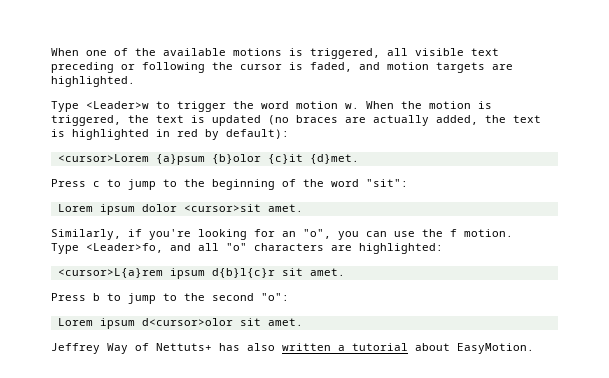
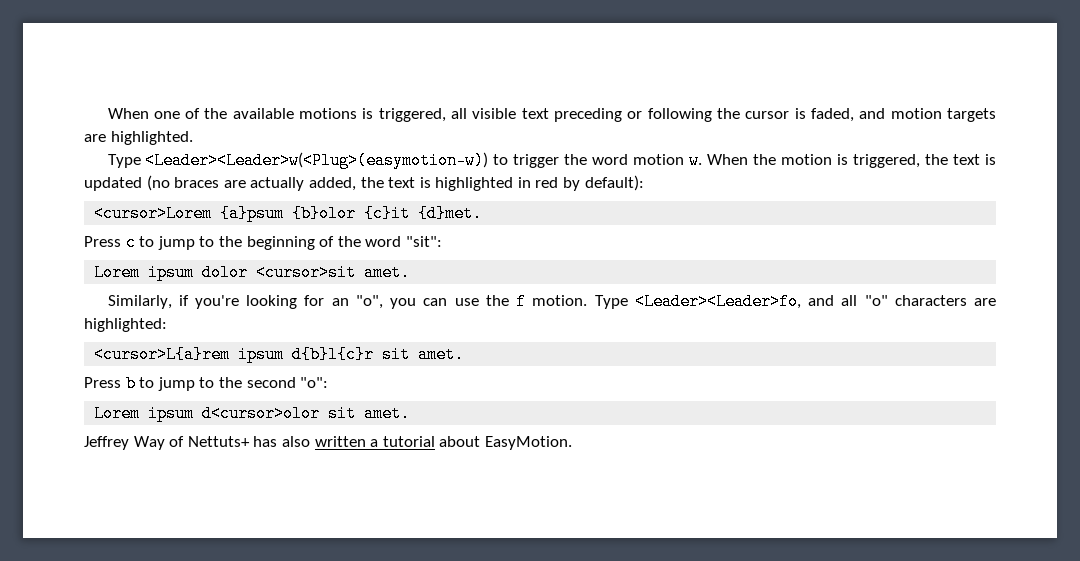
- Type <Leader>w to trigger the word motion w.
+ Type <Leader><Leader>w(<Plug>(easymotion-w)) to trigger the word motion w.
- Similarly, if you're looking for an "o", you can use the f motion.
- Type <Leader>fo, and all "o" characters are highlighted:
+ Similarly, if you're looking for an "o", you can use the f motion. Type <Leader><Leader>fo, and all "o" characters are highlighted:

